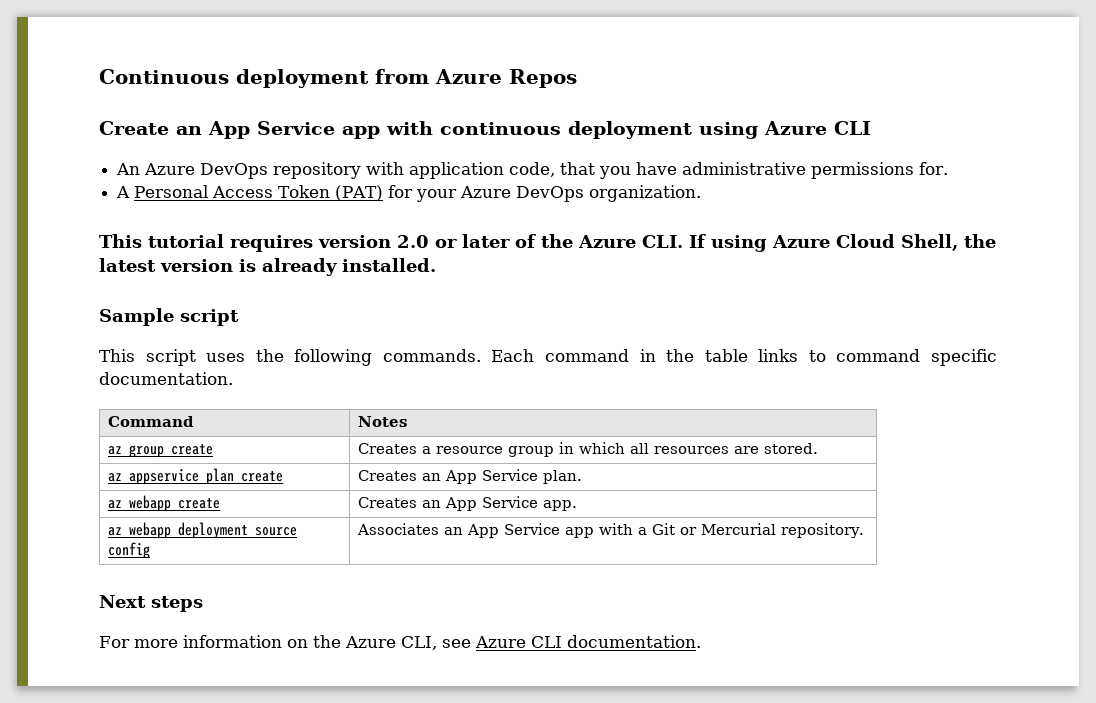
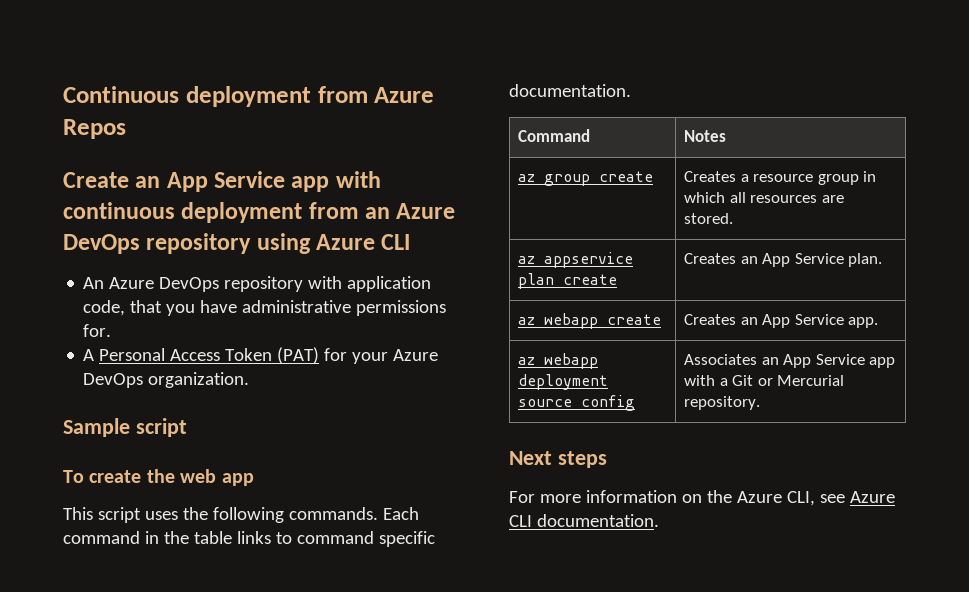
- Create an App Service app with continuous deployment using Azure CLI
+ Create an App Service app with continuous deployment from an Azure DevOps repository using Azure CLI
- This tutorial requires version 2.0 or later of the Azure CLI. If using Azure Cloud Shell, the latest version is already installed.
  Sample script
+ To create the web app

